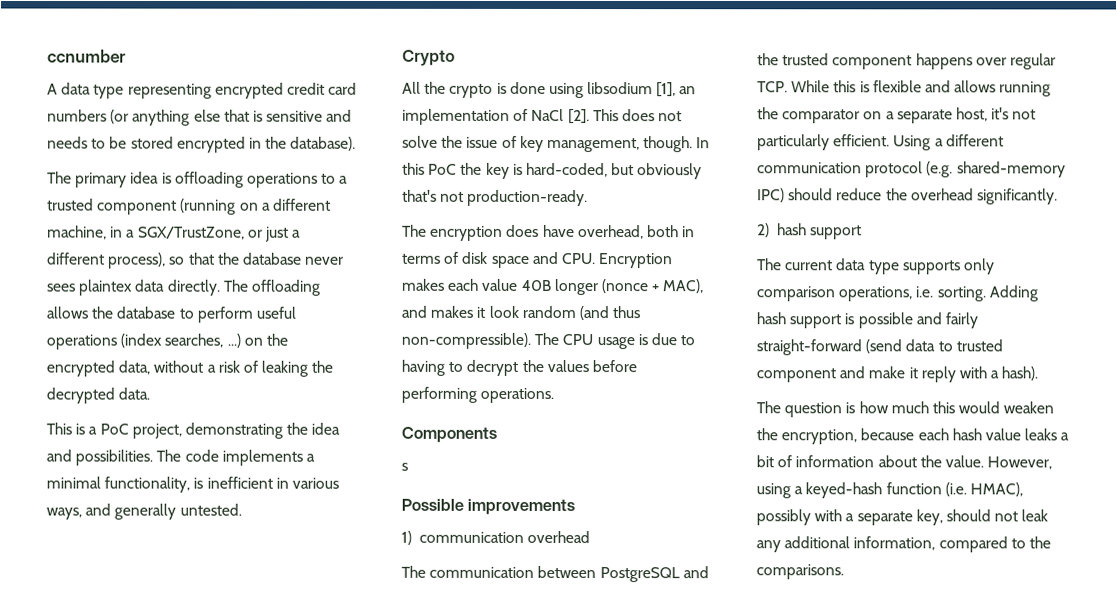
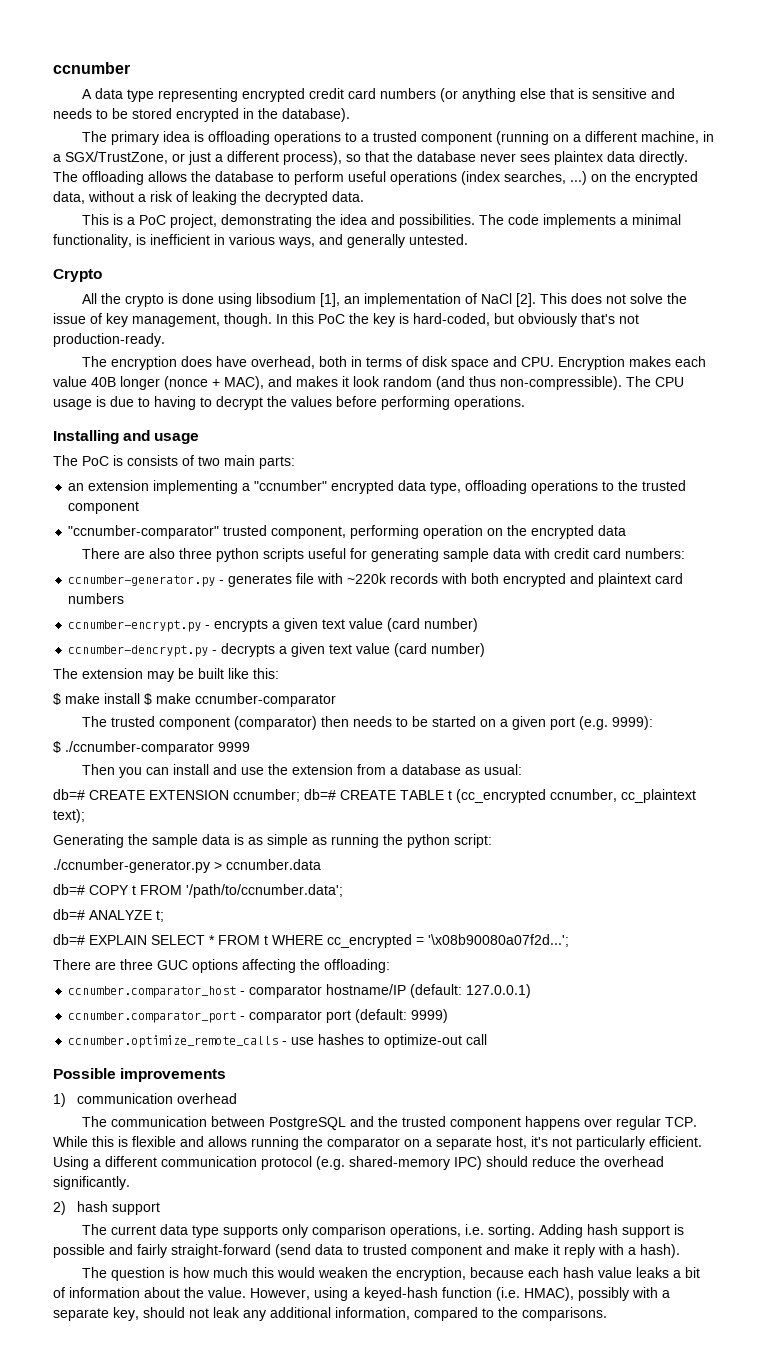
- Components
- s
+ Installing and usage
+ The PoC is consists of two main parts:
+ an extension implementing a "ccnumber" encrypted data type, offloading operations to the trusted component
+ "ccnumber-comparator" trusted component, performing operation on the encrypted data
+ There are also three python scripts useful for generating sample data with credit card numbers:
+ ccnumber-generator.py - generates file with ~220k records with both encrypted and plaintext card numbers
+ ccnumber-encrypt.py - encrypts a given text value (card number)
+ ccnumber-dencrypt.py - decrypts a given text value (card number)
+ The extension may be built like this:
+ $ make install $ make ccnumber-comparator
+ The trusted component (comparator) then needs to be started on a given port (e.g. 9999):
+ $ ./ccnumber-comparator 9999
+ Then you can install and use the extension from a database as usual:
+ db=# CREATE EXTENSION ccnumber; db=# CREATE TABLE t (cc_encrypted ccnumber, cc_plaintext text);
+ Generating the sample data is as simple as running the python script:
+ ./ccnumber-generator.py > ccnumber.data
+ db=# COPY t FROM '/path/to/ccnumber.data';
+ db=# ANALYZE t;
+ db=# EXPLAIN SELECT * FROM t WHERE cc_encrypted = '\x08b90080a07f2d...';
+ There are three GUC options affecting the offloading:
+ ccnumber.comparator_host - comparator hostname/IP (default: 127.0.0.1)
+ ccnumber.comparator_port - comparator port (default: 9999)
+ ccnumber.optimize_remote_calls - use hashes to optimize-out call

